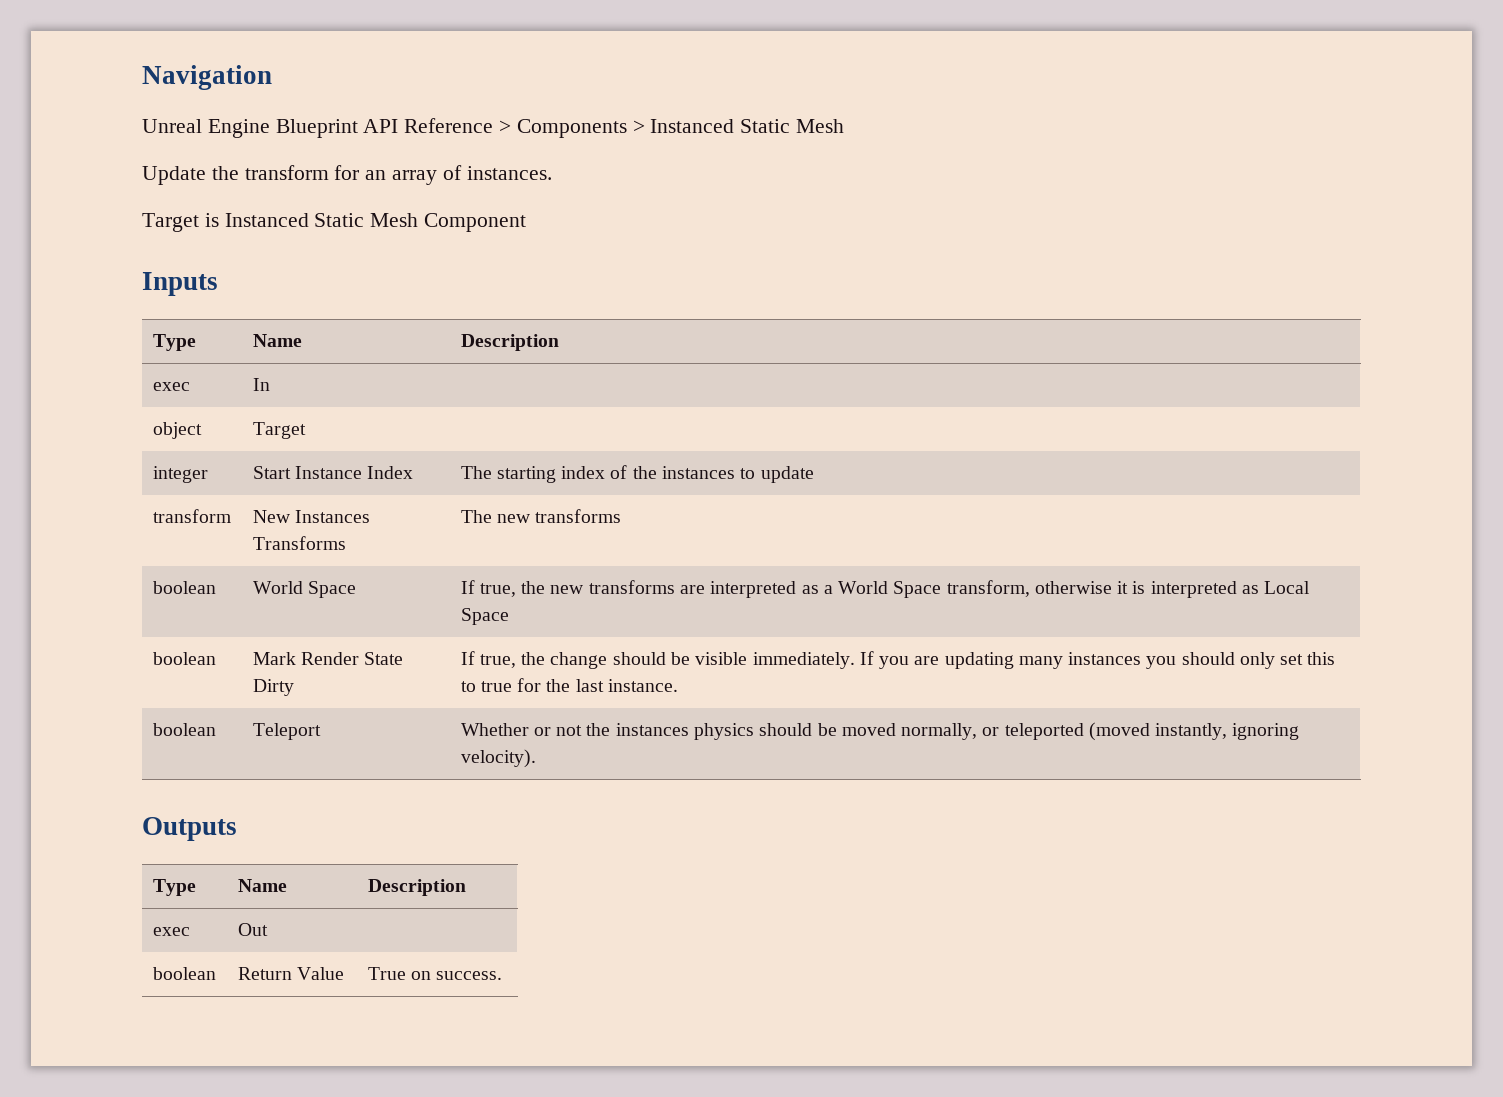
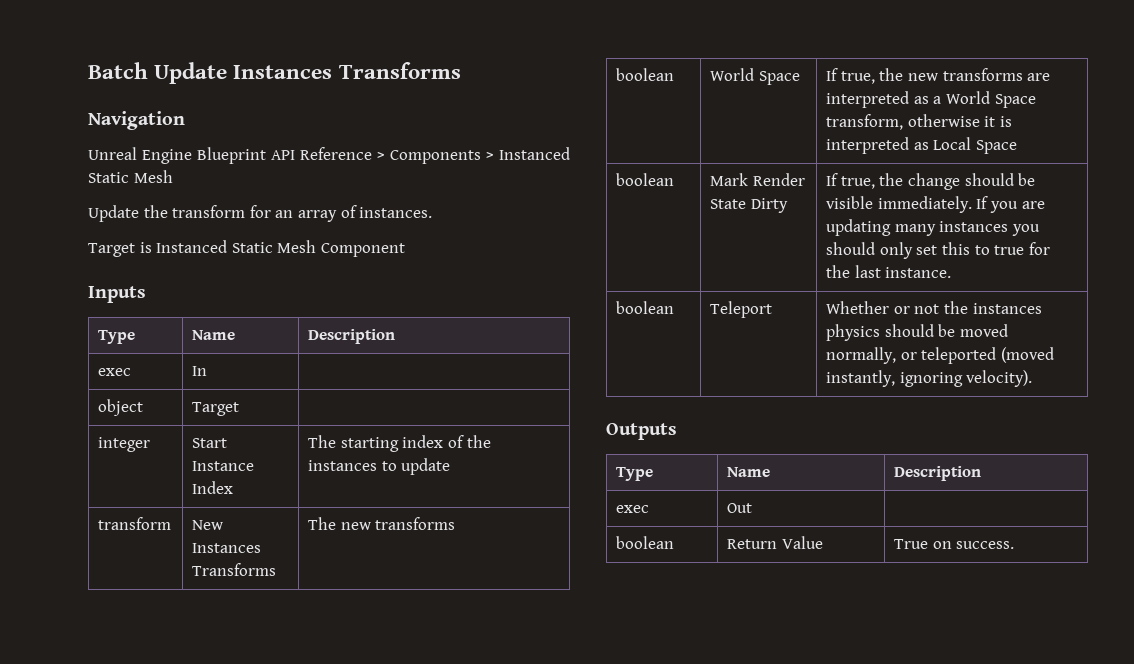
+ Batch Update Instances Transforms

